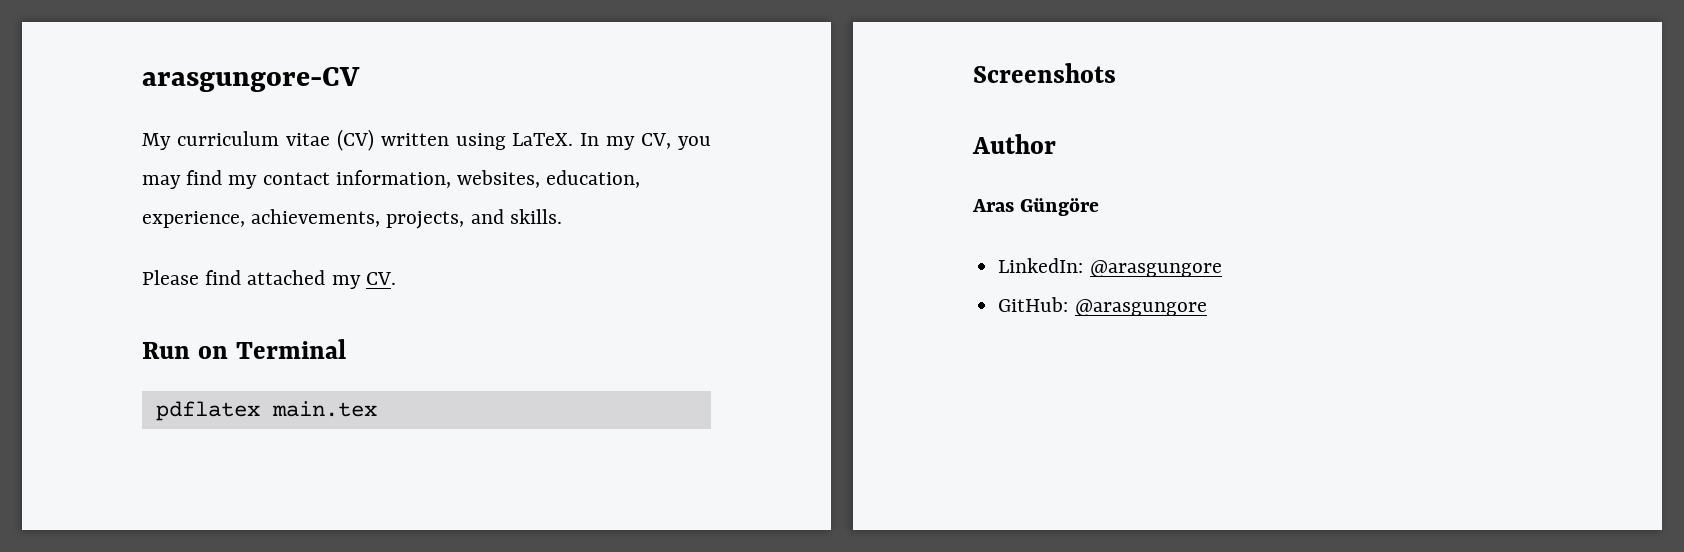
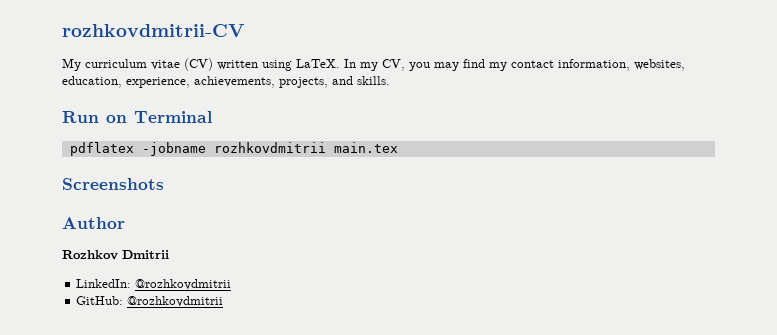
- arasgungore-CV
+ rozhkovdmitrii-CV
- Please find attached my CV.
- pdflatex main.tex
+ pdflatex -jobname rozhkovdmitrii main.tex
- Aras Güngöre
+ Rozhkov Dmitrii
- LinkedIn: @arasgungore
+ LinkedIn: @rozhkovdmitrii
- GitHub: @arasgungore
+ GitHub: @rozhkovdmitrii

